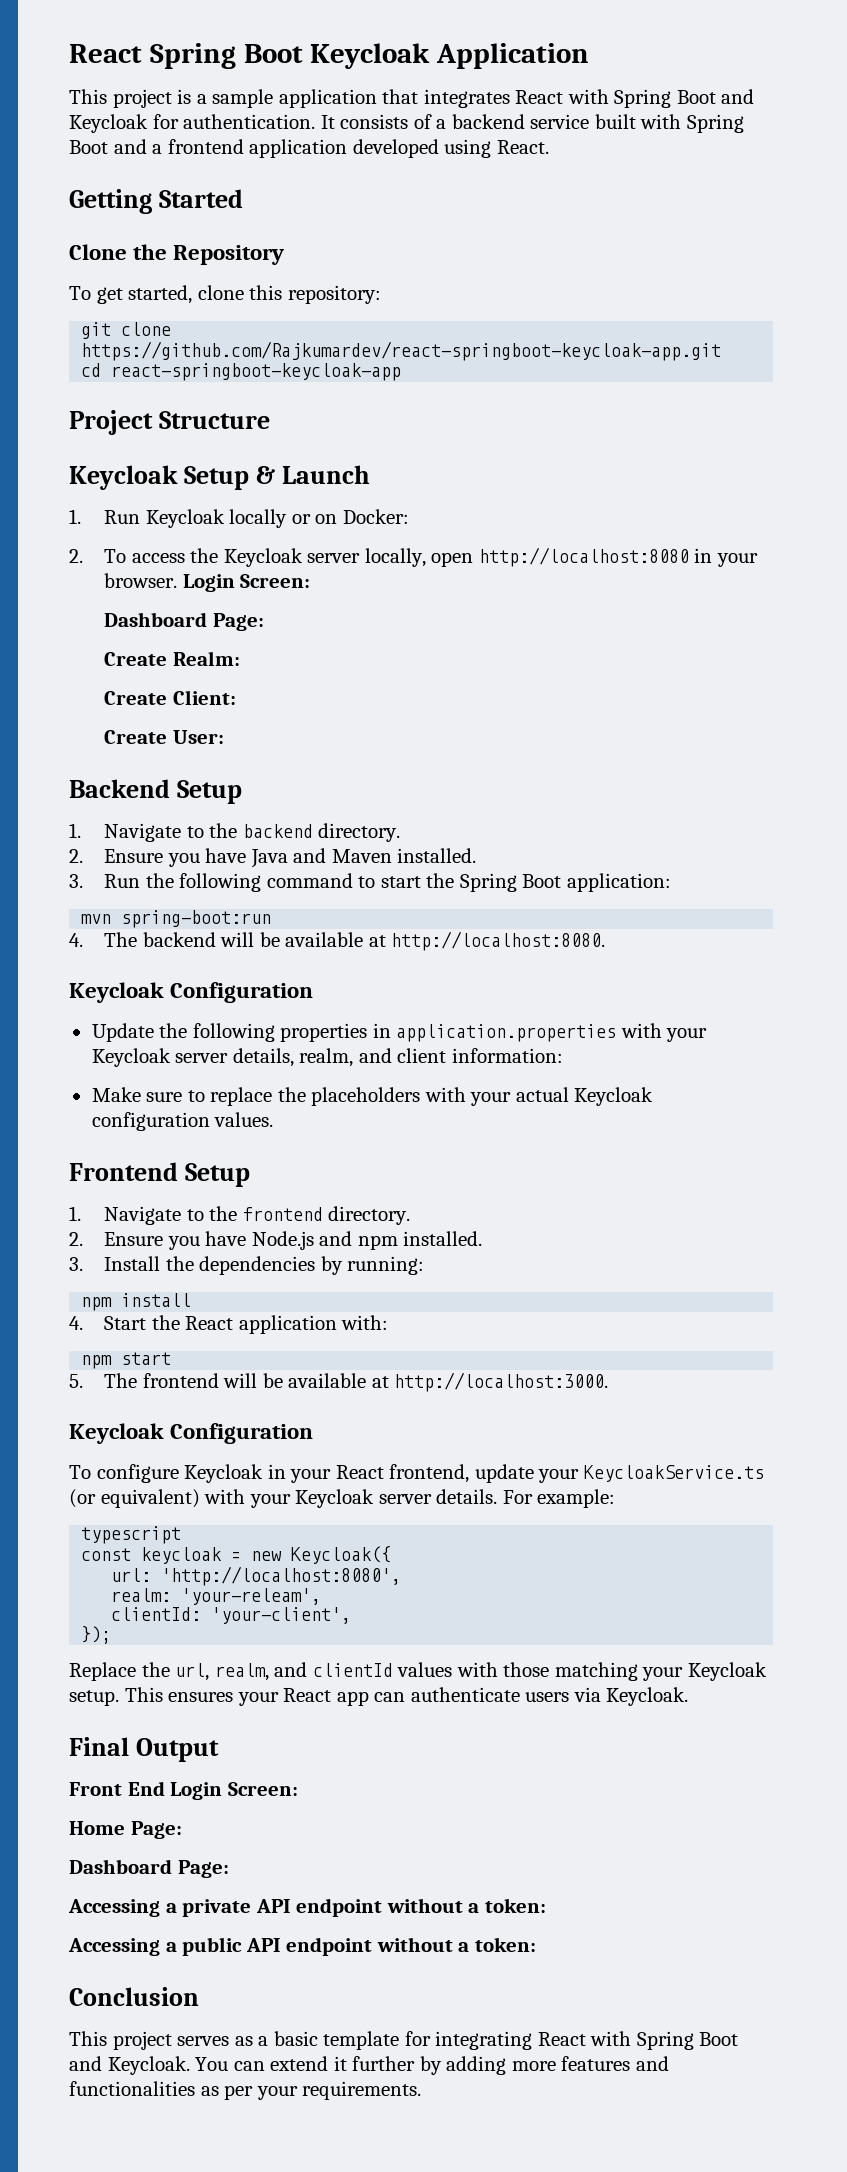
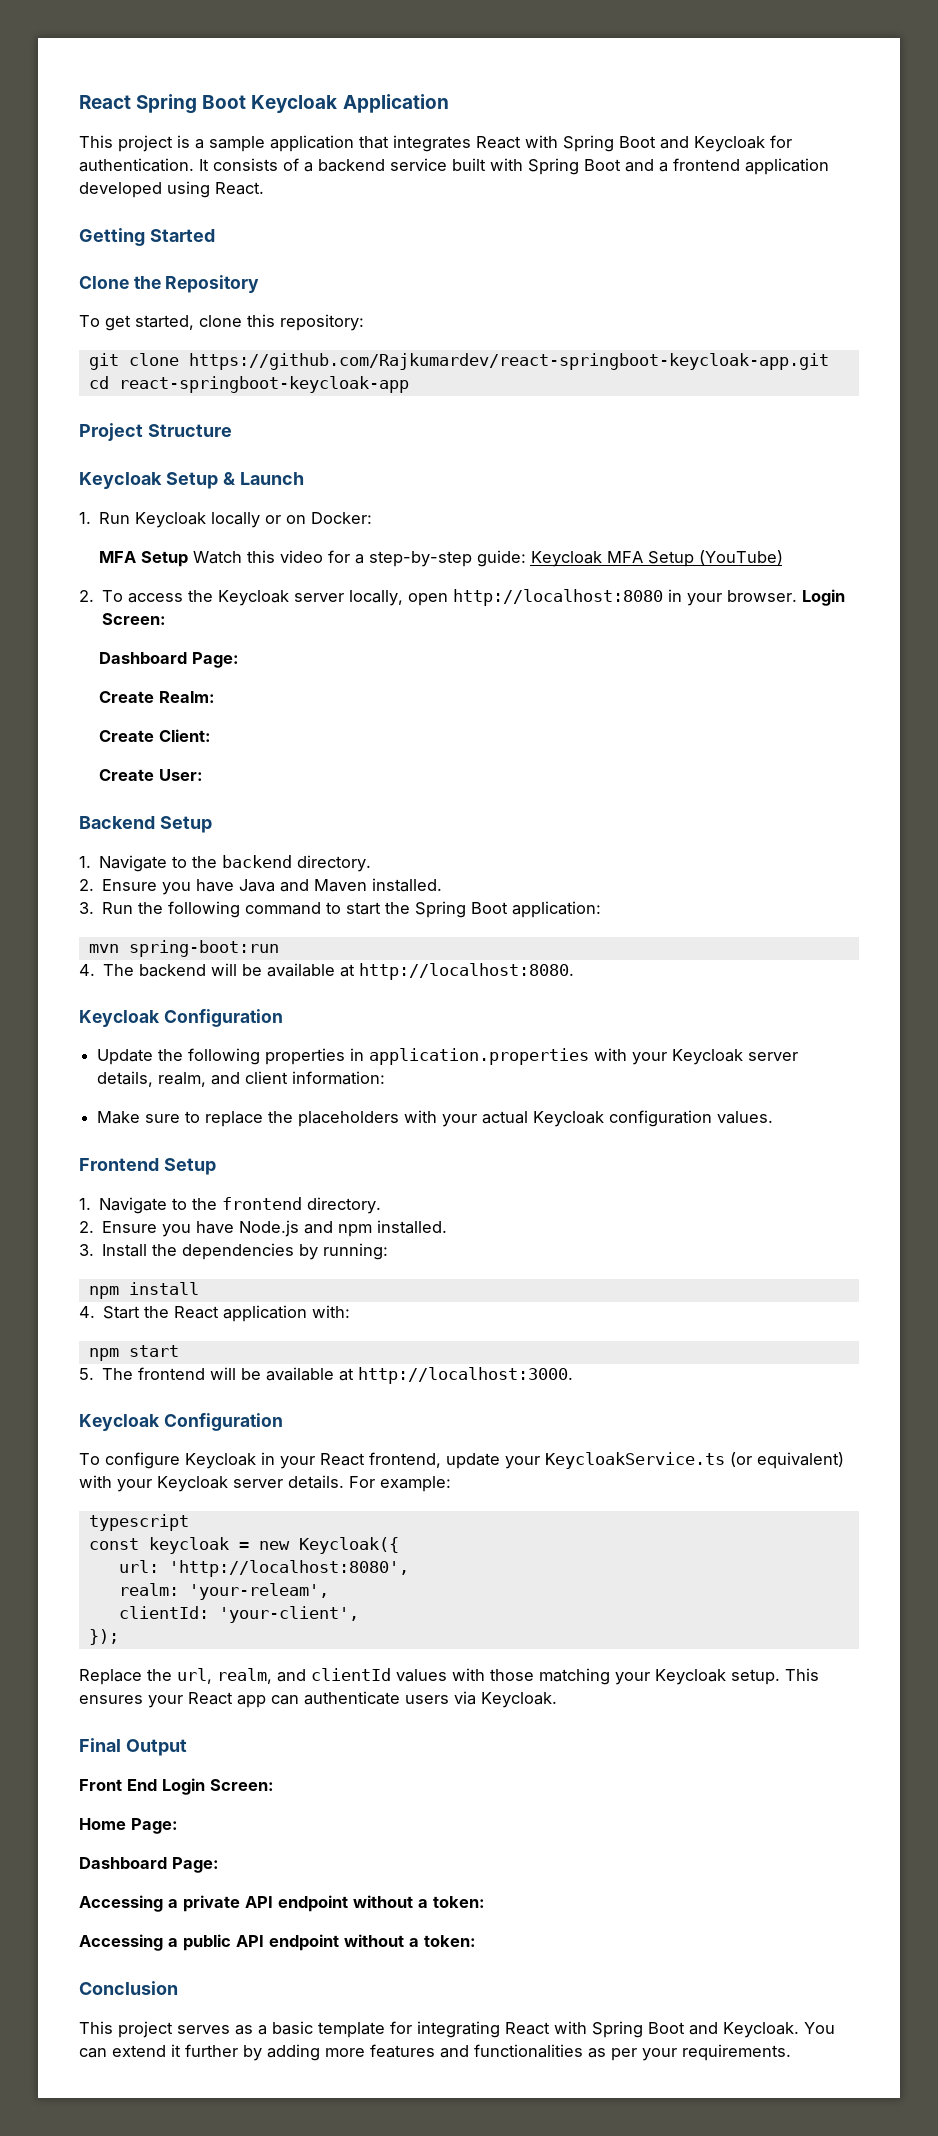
+ MFA Setup Watch this video for a step-by-step guide: Keycloak MFA Setup (YouTube)

